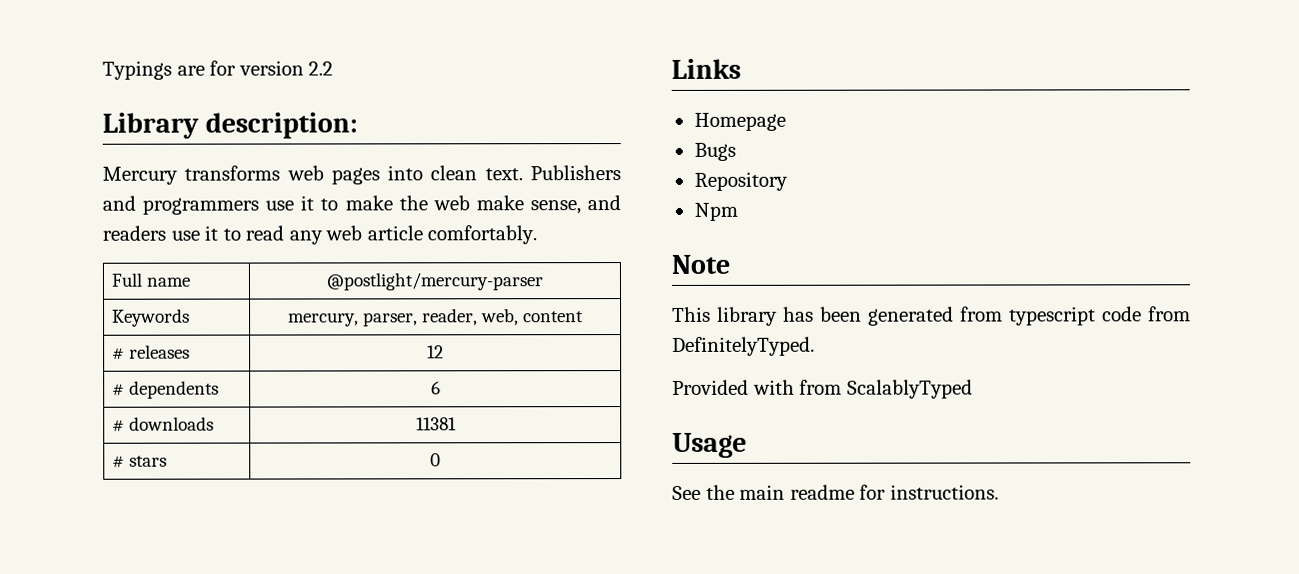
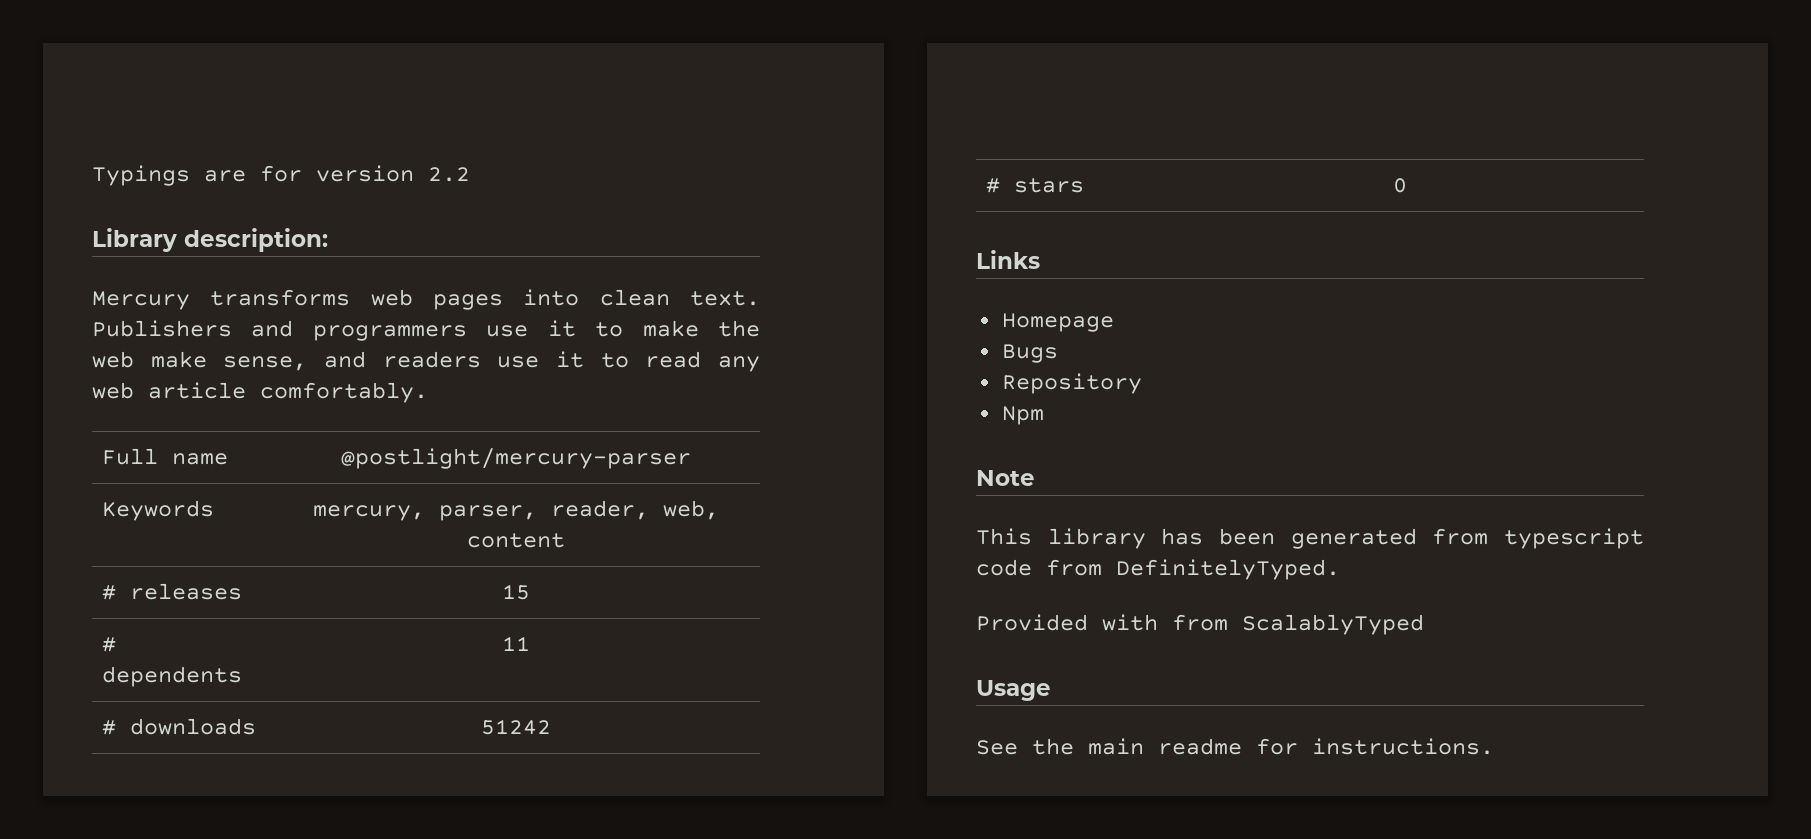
- # releases | 12
+ # releases | 15
- # dependents | 6
+ # dependents | 11
- # downloads | 11381
+ # downloads | 51242

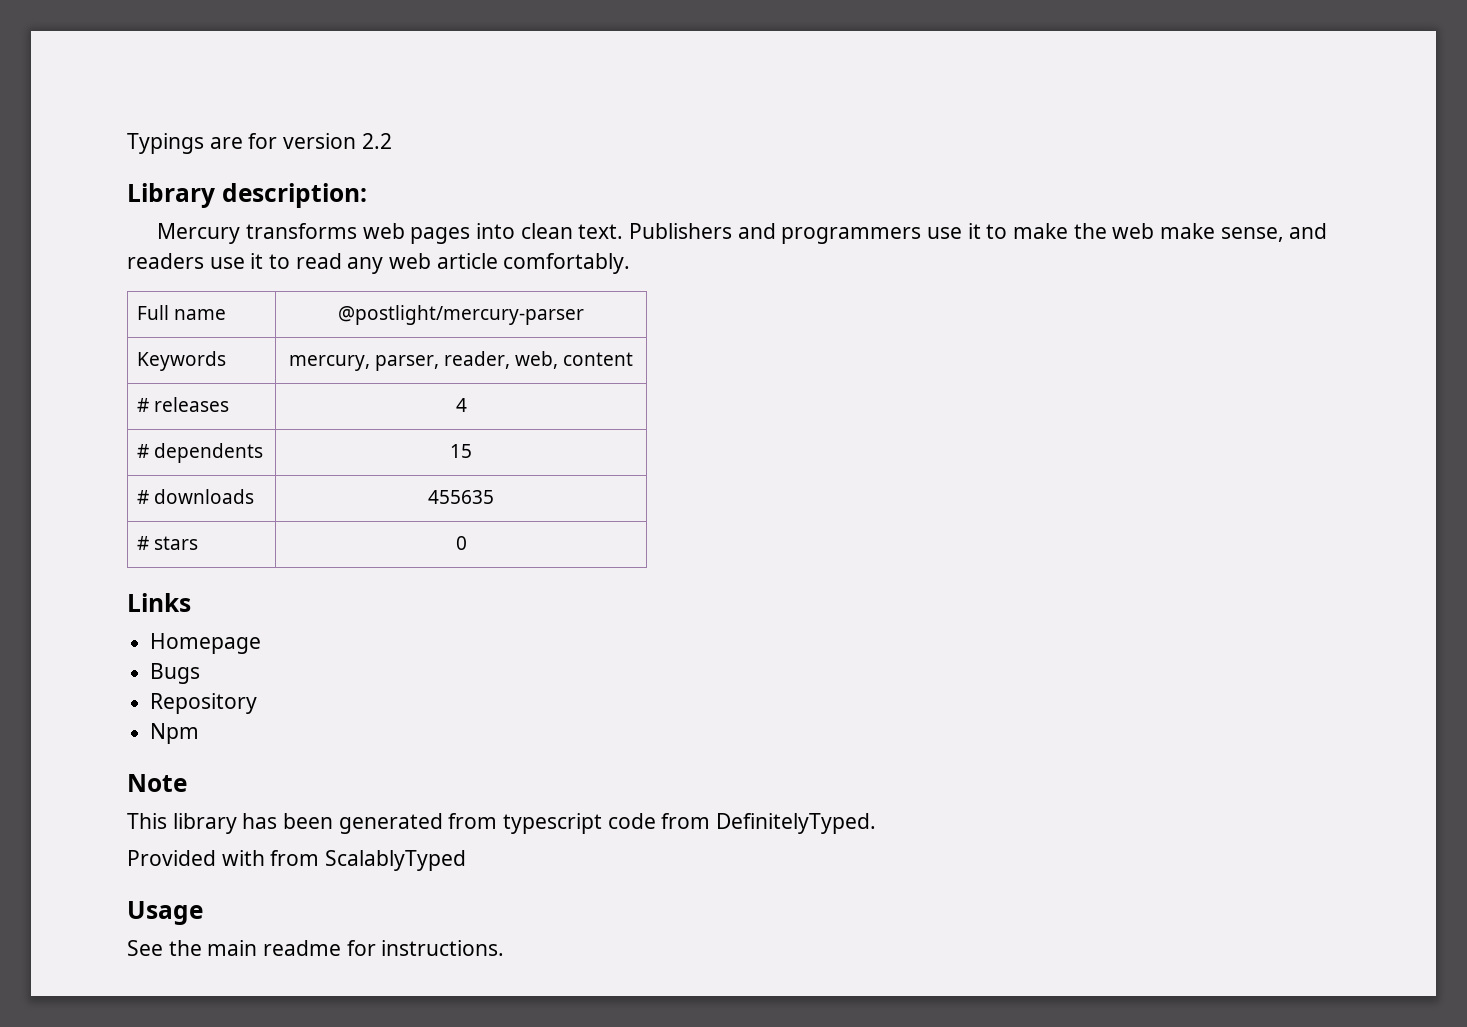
- # releases | 15
+ # releases | 4
- # dependents | 11
+ # dependents | 15
- # downloads | 51242
+ # downloads | 455635

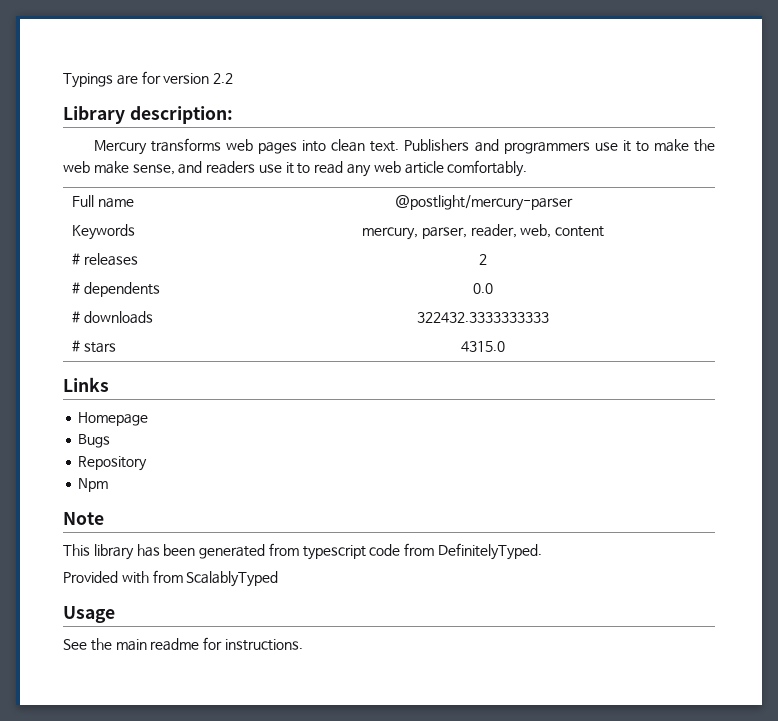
- # releases | 4
+ # releases | 2
- # dependents | 15
+ # dependents | 0.0
- # downloads | 455635
+ # downloads | 322432.3333333333
- # stars | 0
+ # stars | 4315.0

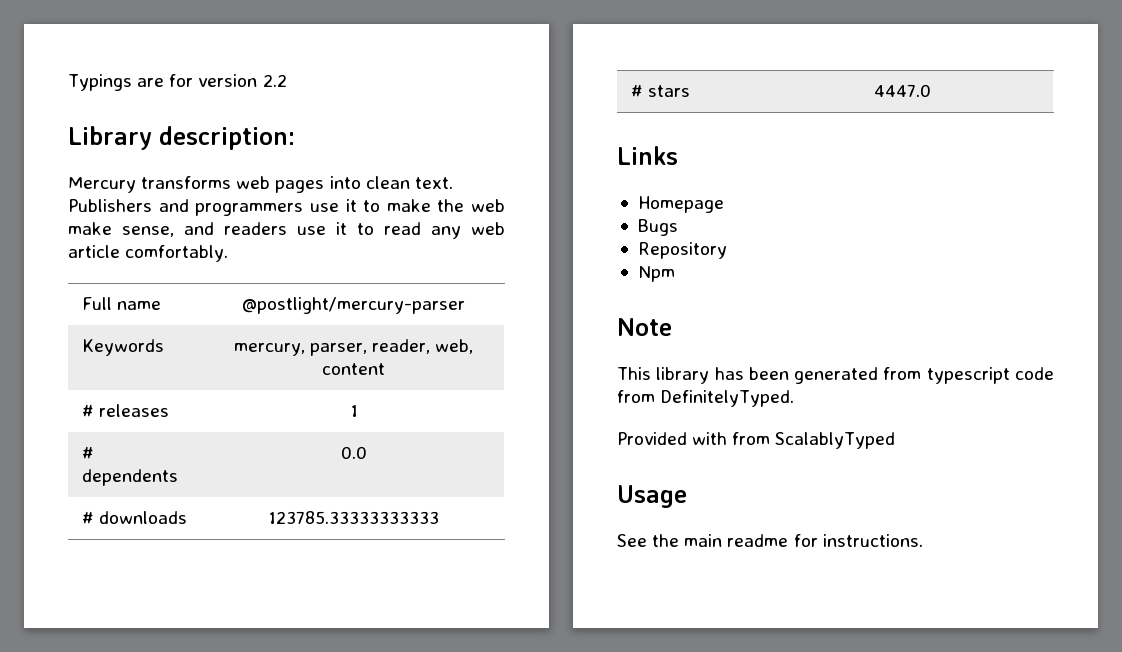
- # releases | 2
+ # releases | 1
- # downloads | 322432.3333333333
+ # downloads | 123785.33333333333
- # stars | 4315.0
+ # stars | 4447.0

